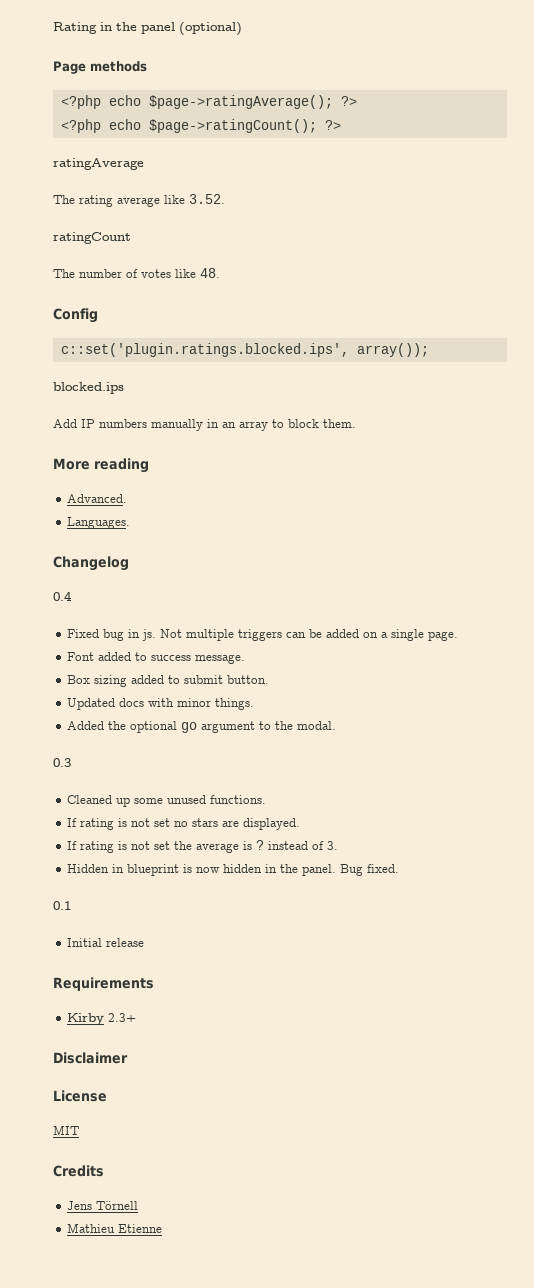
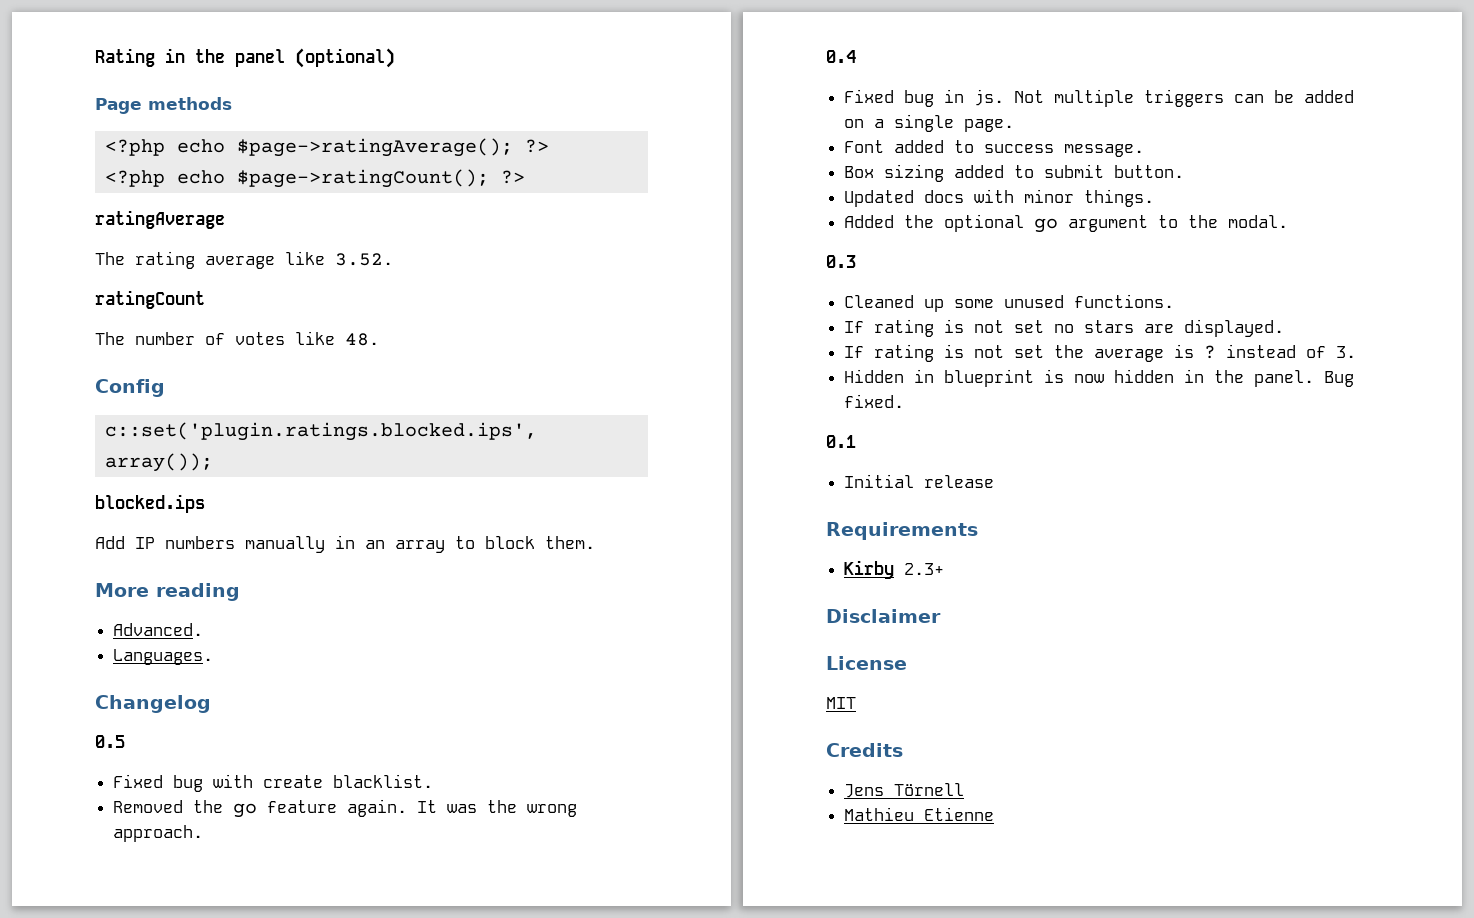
+ 0.5
+ Fixed bug with create blacklist.
+ Removed the go feature again. It was the wrong approach.

